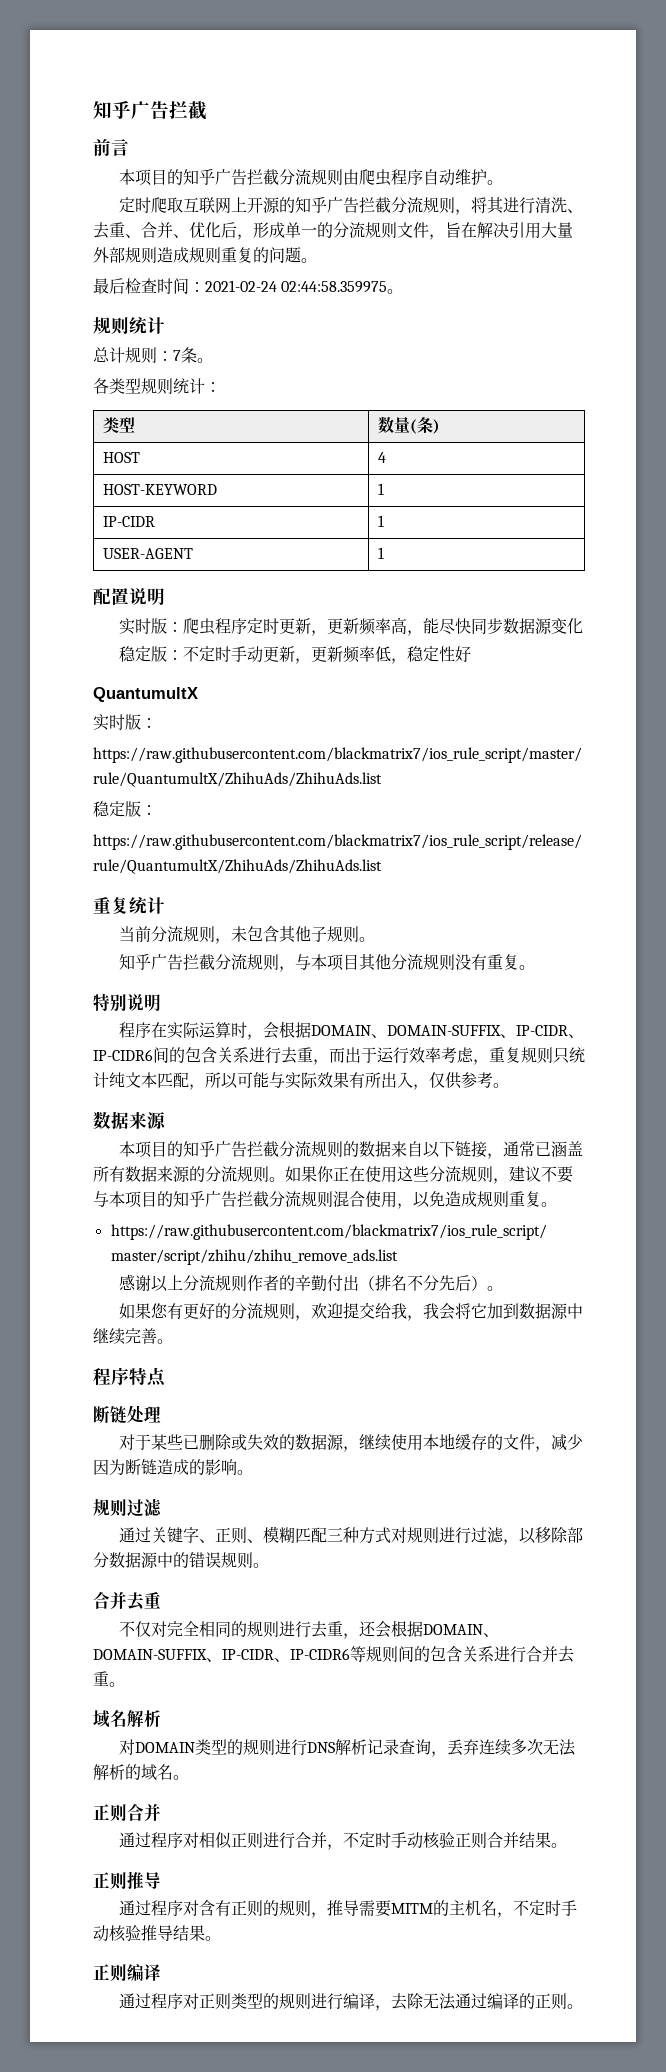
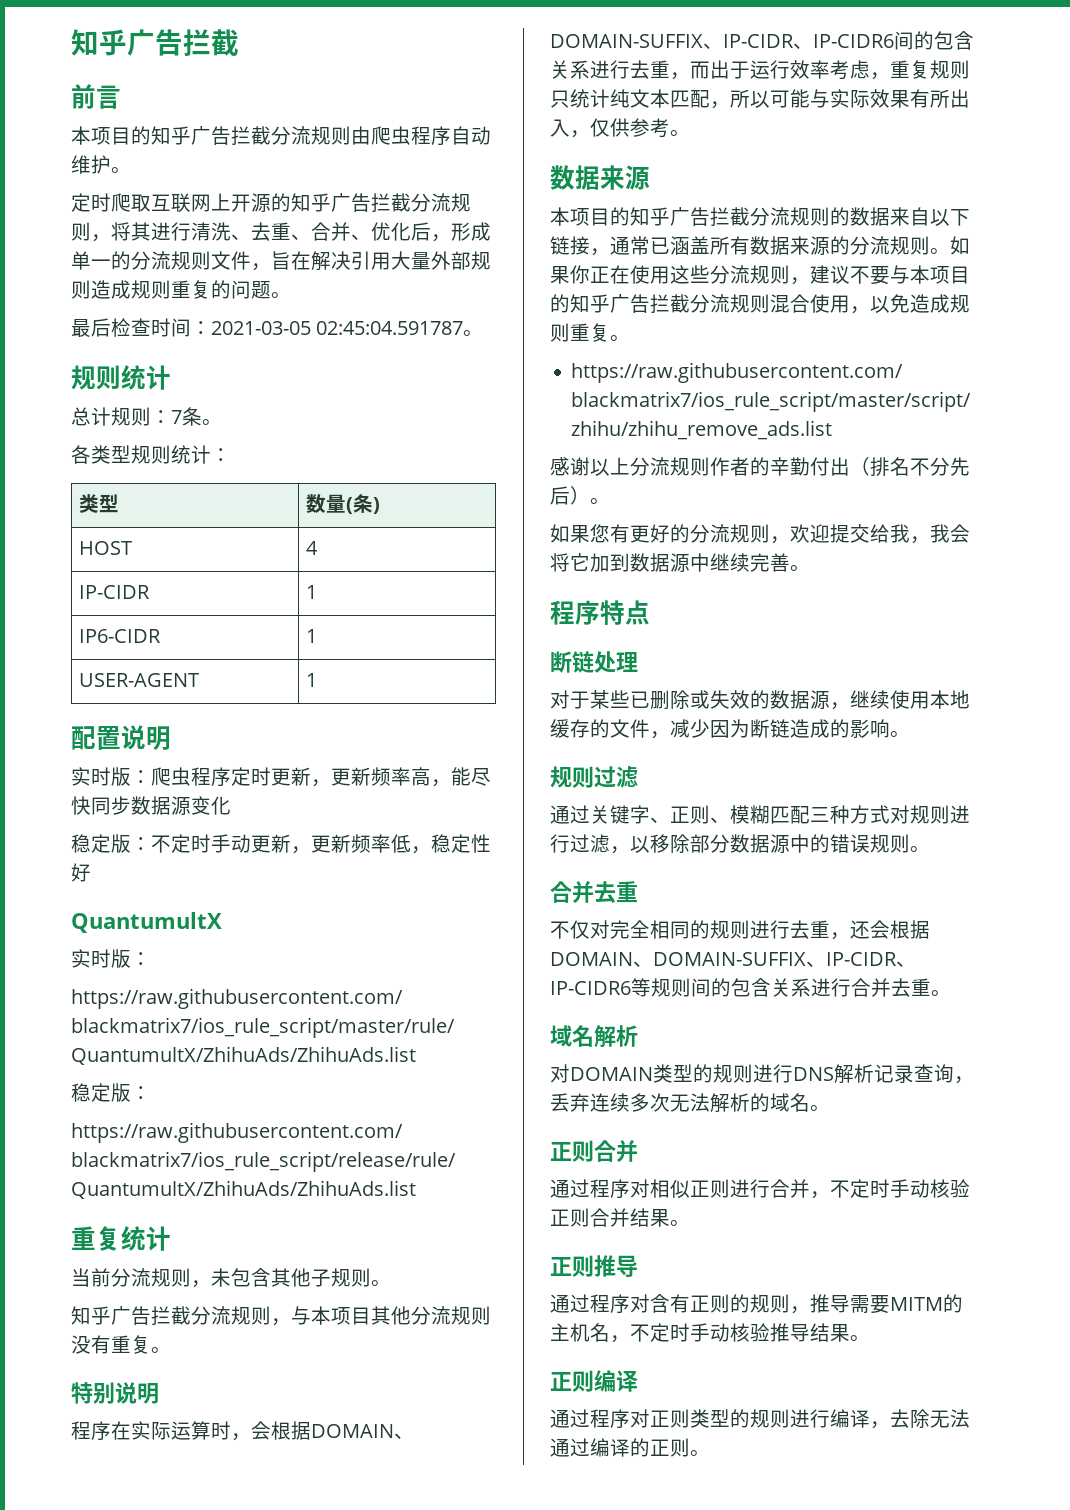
- 最后检查时间：2021-02-24 02:44:58.359975。
+ 最后检查时间：2021-03-05 02:45:04.591787。
- HOST-KEYWORD | 1
  IP-CIDR | 1
+ IP6-CIDR | 1

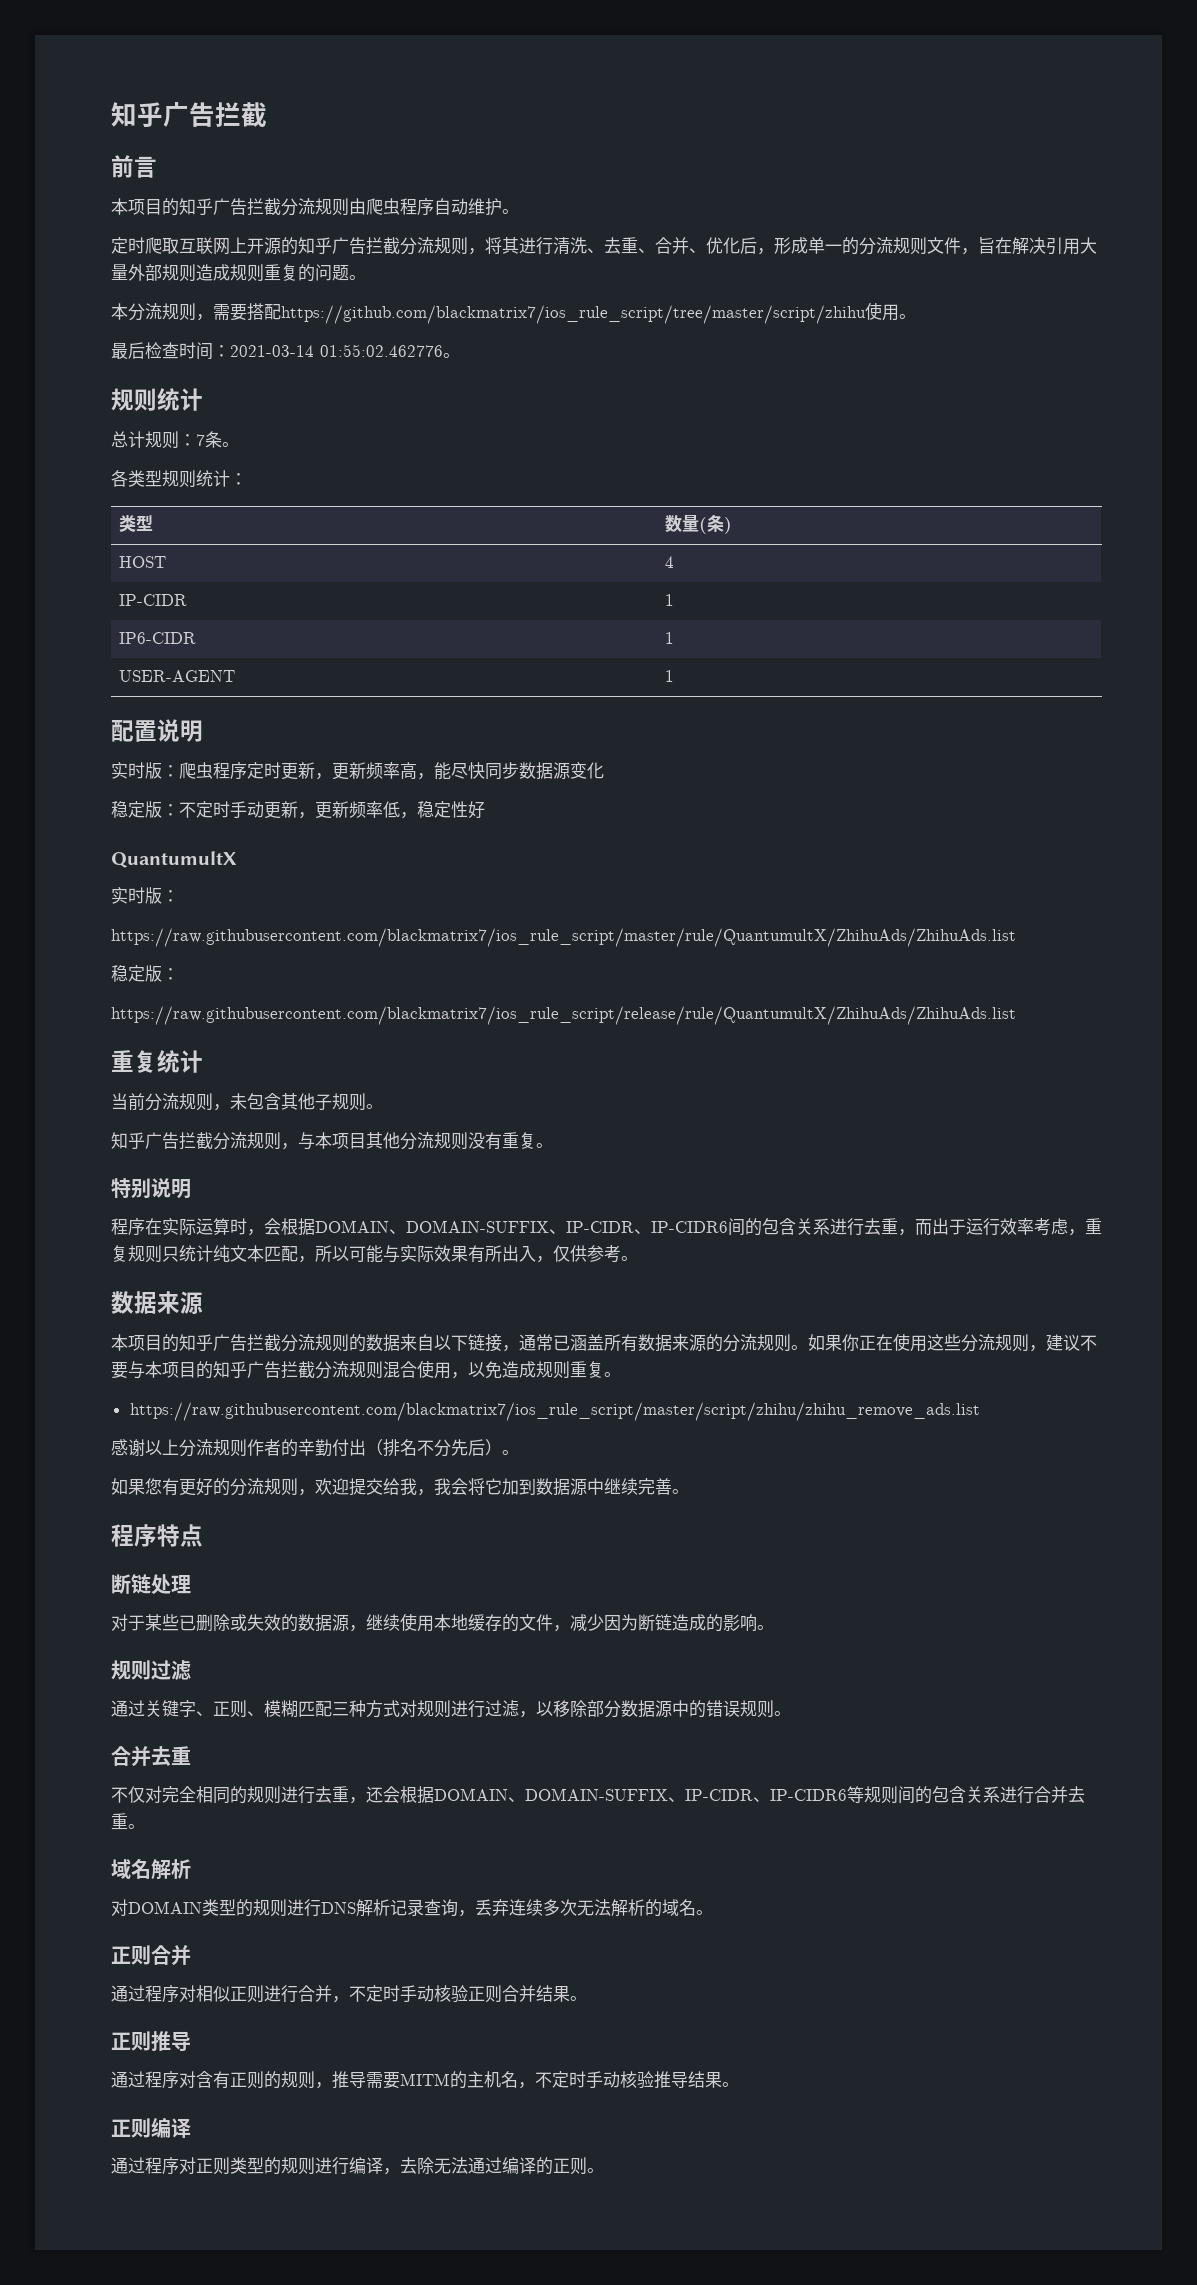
+ 本分流规则，需要搭配https://github.com/blackmatrix7/ios_rule_script/tree/master/script/zhihu使用。
- 最后检查时间：2021-03-05 02:45:04.591787。
+ 最后检查时间：2021-03-14 01:55:02.462776。

